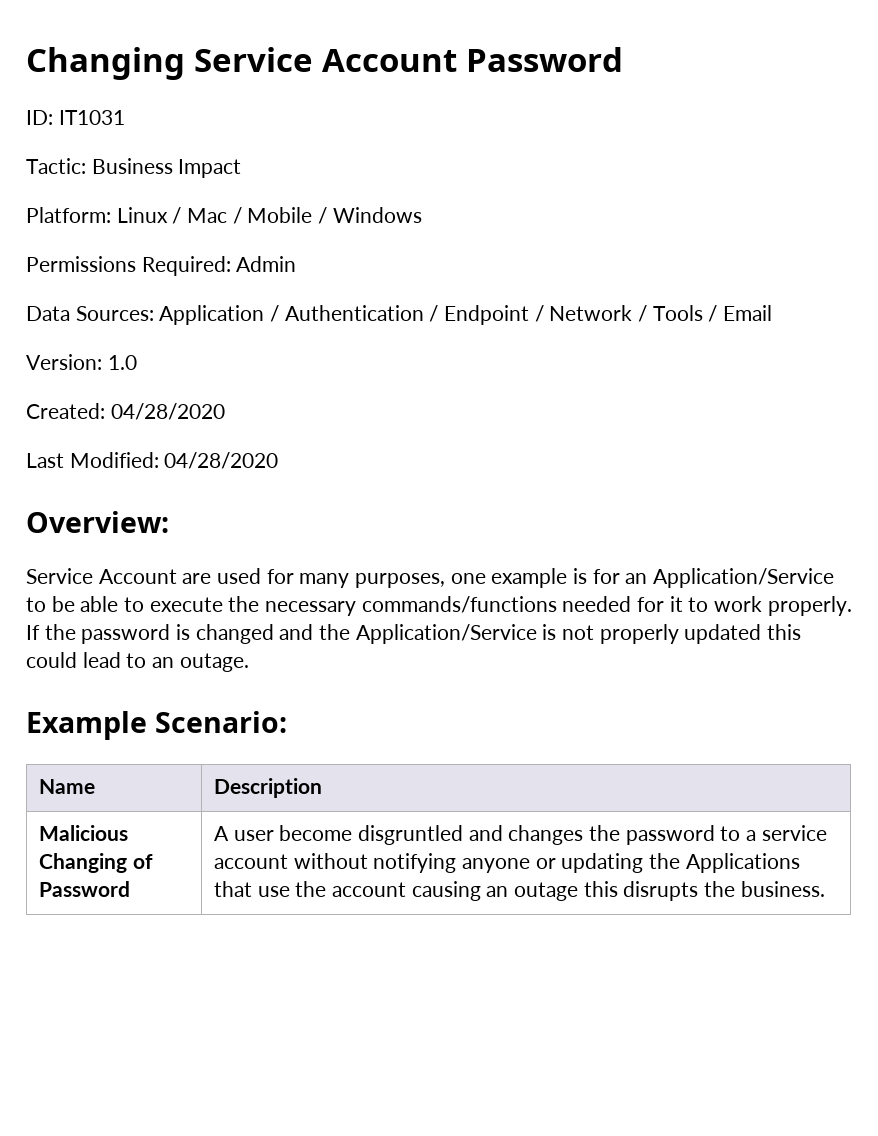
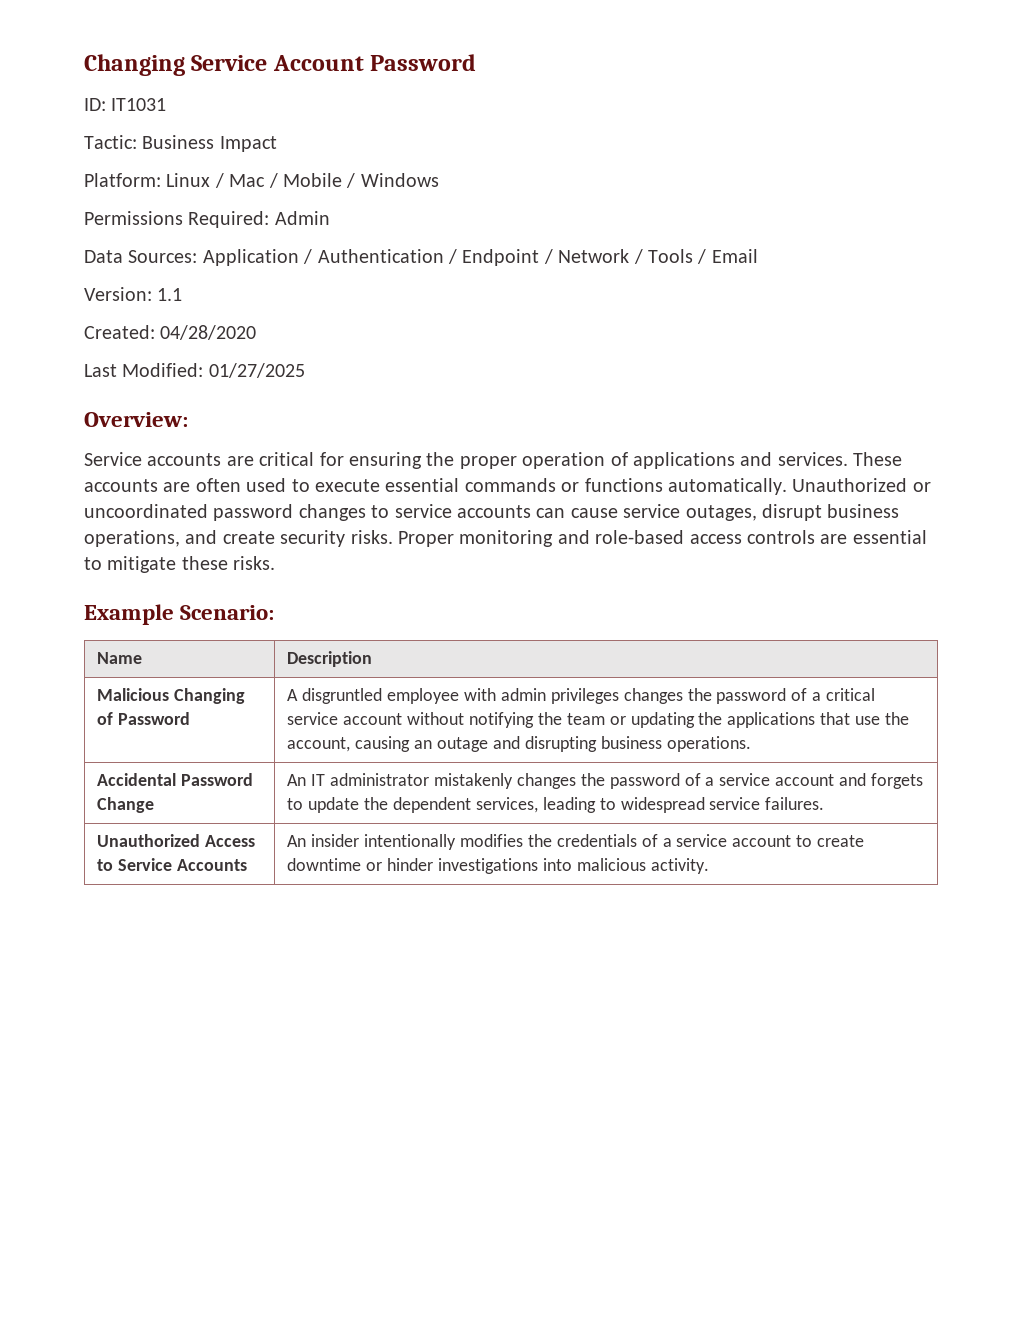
- Version: 1.0
+ Version: 1.1
- Last Modified: 04/28/2020
+ Last Modified: 01/27/2025
- Service Account are used for many purposes, one example is for an Application/Service to be able to execute the necessary commands/functions needed for it to work properly. If the password is changed and the Application/Service is not properly updated this could lead to an outage.
+ Service accounts are critical for ensuring the proper operation of applications and services. These accounts are often used to execute essential commands or functions automatically. Unauthorized or uncoordinated password changes to service accounts can cause service outages, disrupt business operations, and create security risks. Proper monitoring and role-based access controls are essential to mitigate these risks.
- Malicious Changing of Password | A user become disgruntled and changes the password to a service account without notifying anyone or updating the Applications that use the account causing an outage this disrupts the business.
+ Malicious Changing of Password | A disgruntled employee with admin privileges changes the password of a critical service account without notifying the team or updating the applications that use the account, causing an outage and disrupting business operations.
+ Accidental Password Change | An IT administrator mistakenly changes the password of a service account and forgets to update the dependent services, leading to widespread service failures.
+ Unauthorized Access to Service Accounts | An insider intentionally modifies the credentials of a service account to create downtime or hinder investigations into malicious activity.

